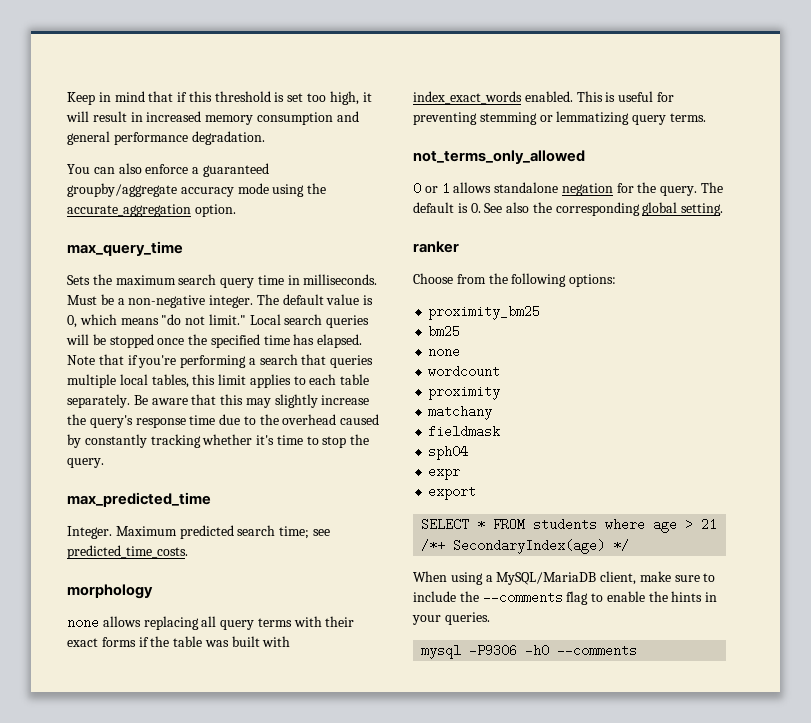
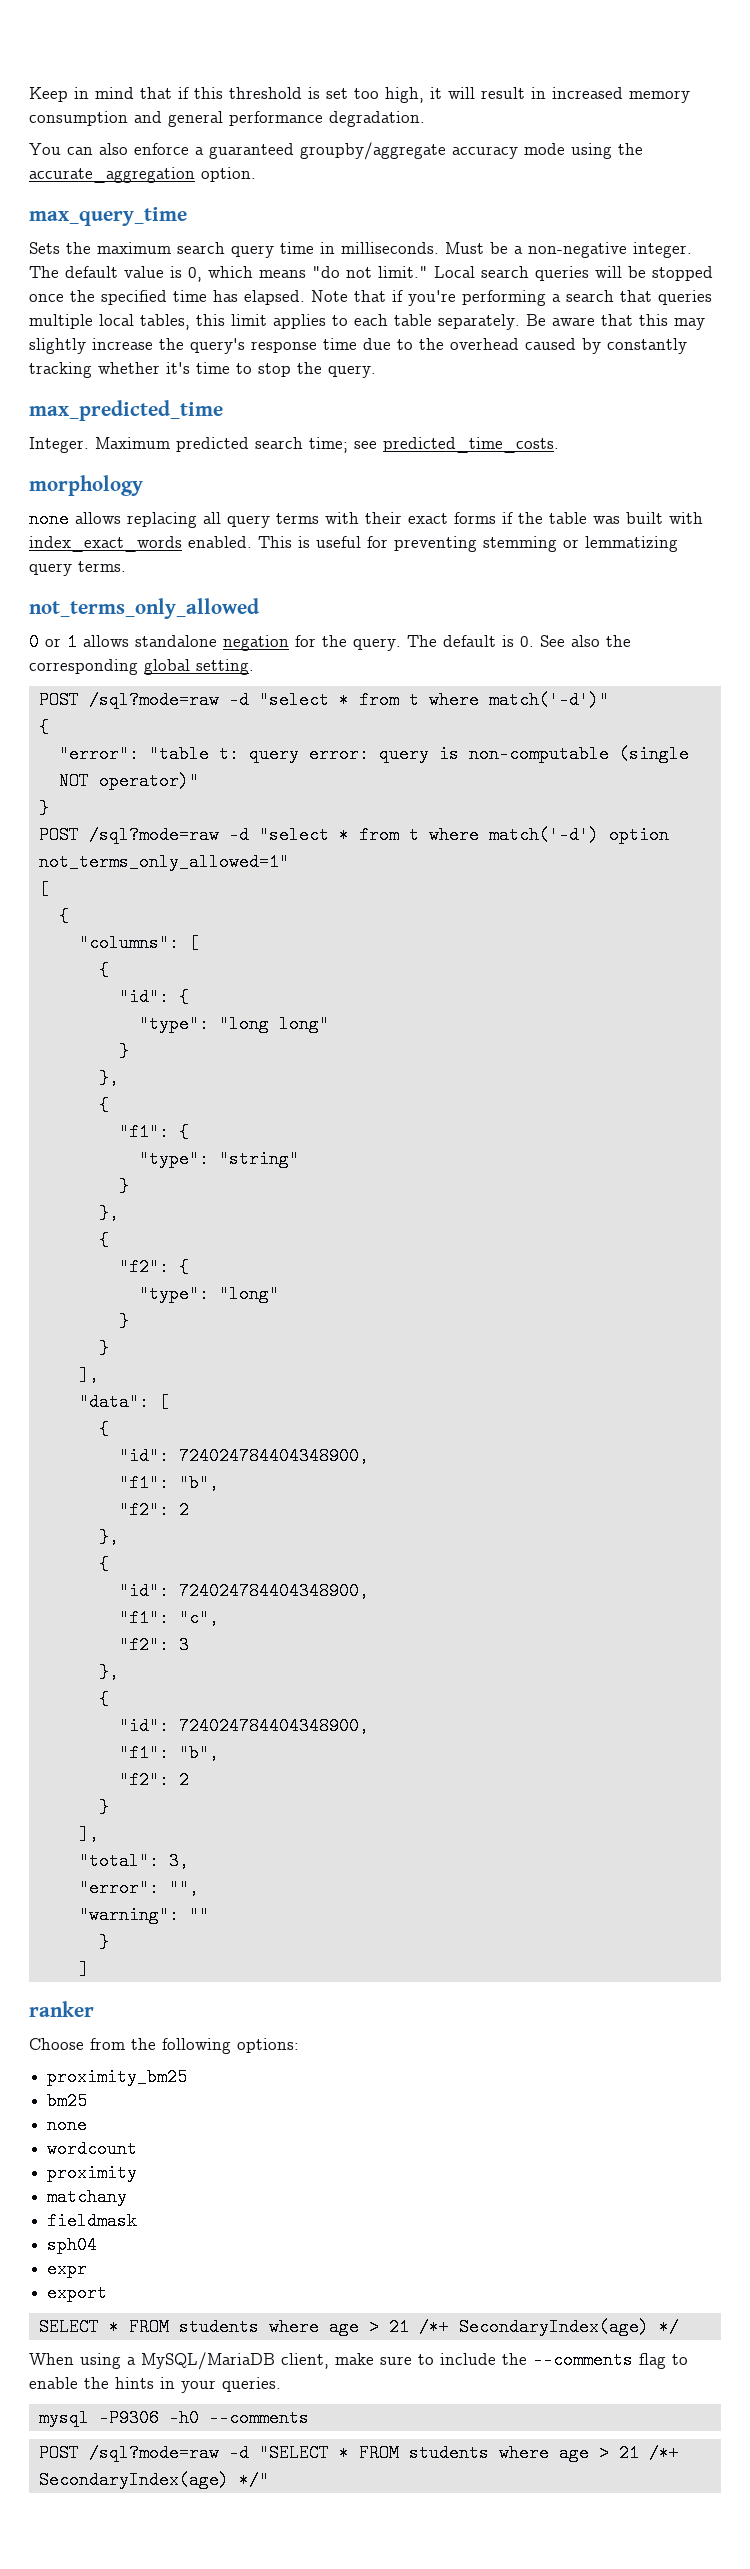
+ POST /sql?mode=raw -d "select * from t where match('-d')"
+ {
+ "error": "table t: query error: query is non-computable (single NOT operator)"
+ }
+ POST /sql?mode=raw -d "select * from t where match('-d') option not_terms_only_allowed=1"
+ [
+ {
+ "columns": [
+ {
+ "id": {
+ "type": "long long"
+ }
+ },
+ {
+ "f1": {
+ "type": "string"
+ }
+ },
+ {
+ "f2": {
+ "type": "long"
+ }
+ }
+ ],
+ "data": [
+ {
+ "id": 724024784404348900,
+ "f1": "b",
+ "f2": 2
+ },
+ {
+ "id": 724024784404348900,
+ "f1": "c",
+ "f2": 3
+ },
+ {
+ "id": 724024784404348900,
+ "f1": "b",
+ "f2": 2
+ }
+ ],
+ "total": 3,
+ "error": "",
+ "warning": ""
+ }
+ ]
+ POST /sql?mode=raw -d "SELECT * FROM students where age > 21 /*+ SecondaryIndex(age) */"

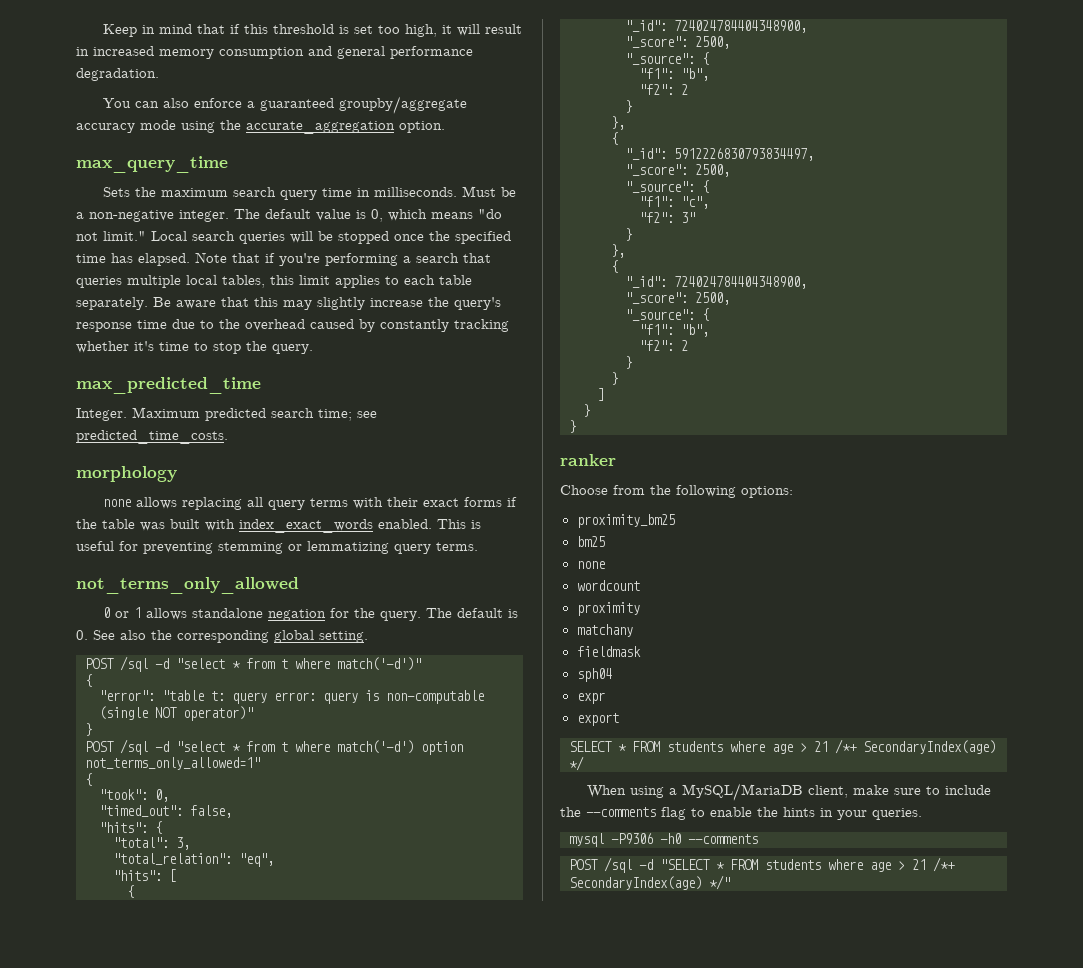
- POST /sql?mode=raw -d "select * from t where match('-d')"
+ POST /sql -d "select * from t where match('-d')"
- POST /sql?mode=raw -d "select * from t where match('-d') option not_terms_only_allowed=1"
- [
+ POST /sql -d "select * from t where match('-d') option not_terms_only_allowed=1"
  {
- "columns": [
+ "took": 0,
+ "timed_out": false,
+ "hits": {
+ "total": 3,
+ "total_relation": "eq",
+ "hits": [
  {
- "id": {
- "type": "long long"
+ "_id": 724024784404348900,
+ "_score": 2500,
+ "_source": {
+ "f1": "b",
+ "f2": 2
  }
  },
  {
- "f1": {
- "type": "string"
+ "_id": 5912226830793834497,
+ "_score": 2500,
+ "_source": {
+ "f1": "c",
+ "f2": 3"
  }
  },
  {
- "f2": {
- "type": "long"
- }
- }
- ],
- "data": [
- {
- "id": 724024784404348900,
- "f1": "b",
- "f2": 2
- },
- {
- "id": 724024784404348900,
- "f1": "c",
- "f2": 3
- },
- {
- "id": 724024784404348900,
+ "_id": 724024784404348900,
+ "_score": 2500,
+ "_source": {
  "f1": "b",
  "f2": 2
  }
- ],
- "total": 3,
- "error": "",
- "warning": ""
  ]
+ }
+ }
- POST /sql?mode=raw -d "SELECT * FROM students where age > 21 /*+ SecondaryIndex(age) */"
+ POST /sql -d "SELECT * FROM students where age > 21 /*+ SecondaryIndex(age) */"

